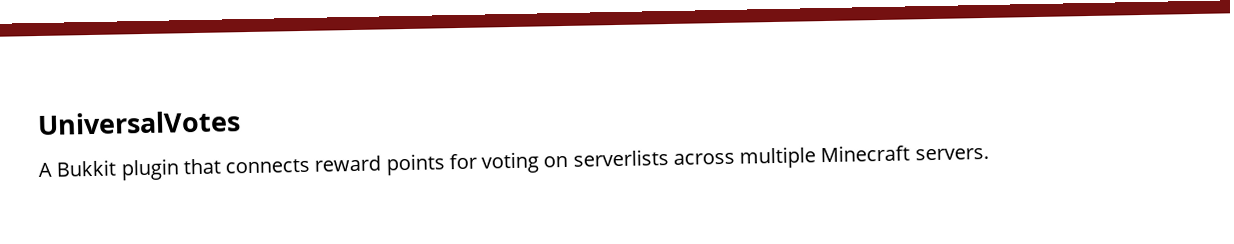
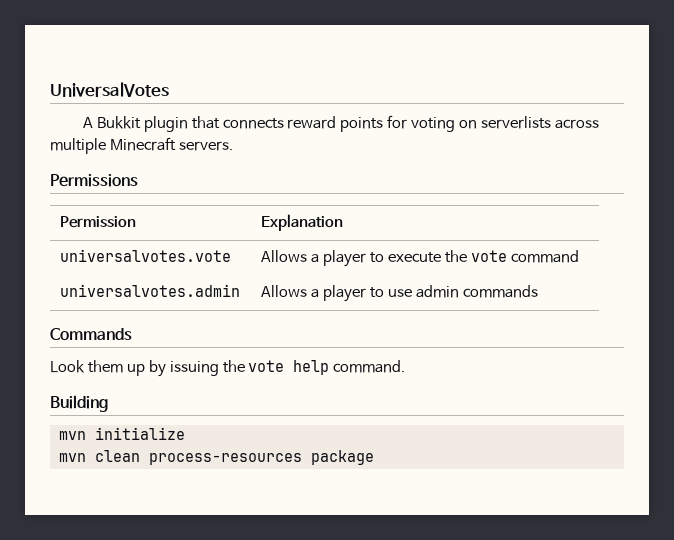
+ Permissions
+ Permission | Explanation
+ universalvotes.vote | Allows a player to execute the vote command
+ universalvotes.admin | Allows a player to use admin commands
+ Commands
+ Look them up by issuing the vote help command.
+ Building
+ mvn initialize
+ mvn clean process-resources package

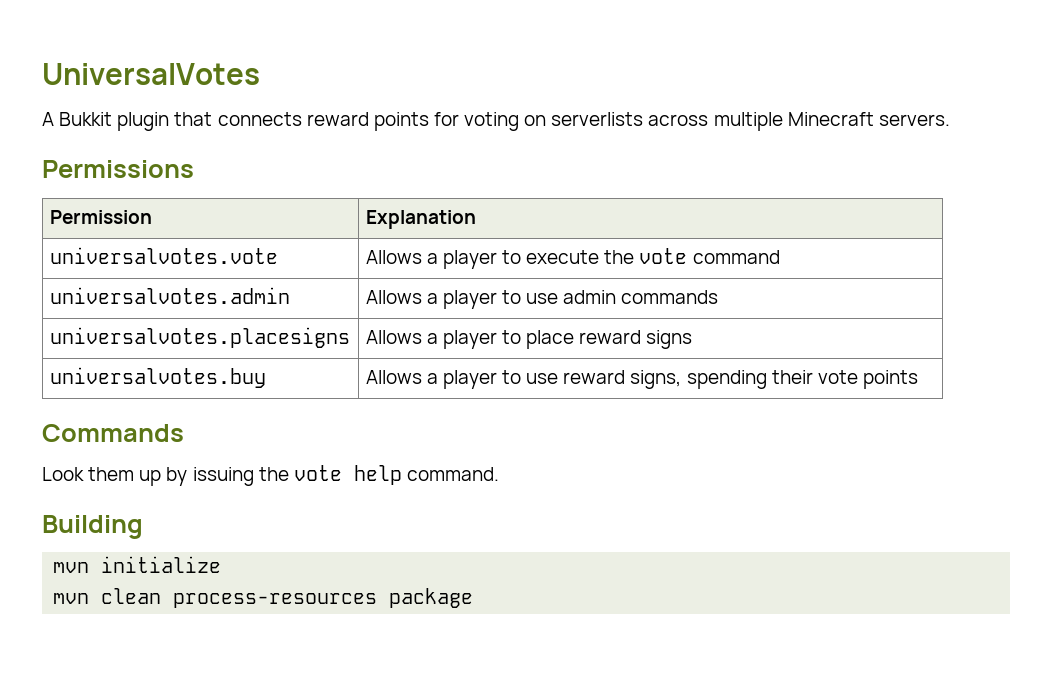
+ universalvotes.placesigns | Allows a player to place reward signs
+ universalvotes.buy | Allows a player to use reward signs, spending their vote points

